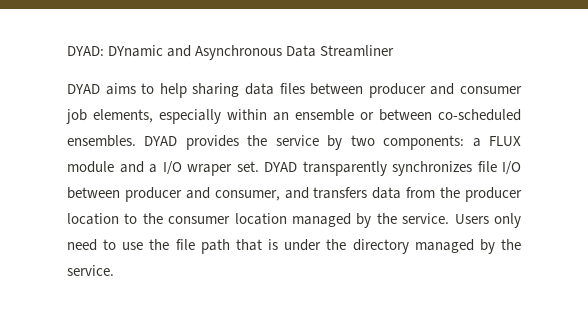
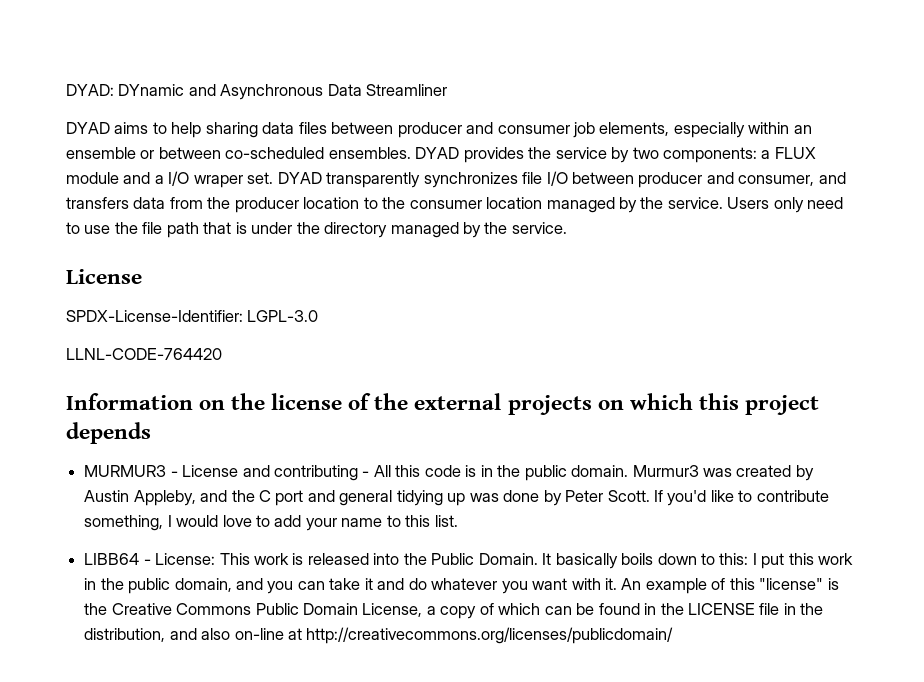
  Users only need to use the file path that is under the directory managed by the service.
+ License
+ SPDX-License-Identifier: LGPL-3.0
+ LLNL-CODE-764420
+ Information on the license of the external projects on which this project depends
+ MURMUR3 - License and contributing - All this code is in the public domain. Murmur3 was created by Austin Appleby, and the C port and general tidying up was done by Peter Scott. If you'd like to contribute something, I would love to add your name to this list.
+ LIBB64 - License: This work is released into the Public Domain. It basically boils down to this: I put this work in the public domain, and you can take it and do whatever you want with it. An example of this "license" is the Creative Commons Public Domain License, a copy of which can be found in the LICENSE file in the distribution, and also on-line at http://creativecommons.org/licenses/publicdomain/

